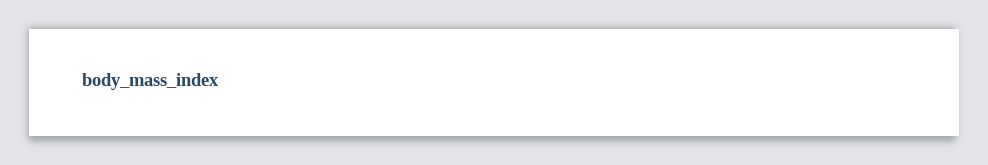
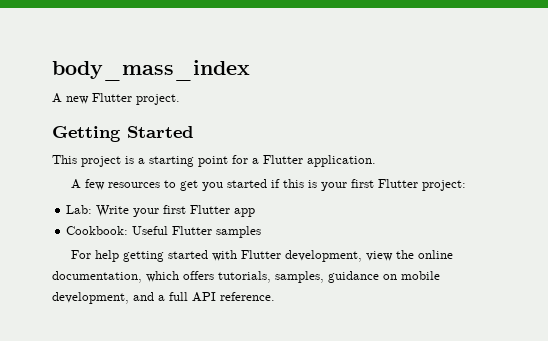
+ A new Flutter project.
+ Getting Started
+ This project is a starting point for a Flutter application.
+ A few resources to get you started if this is your first Flutter project:
+ Lab: Write your first Flutter app
+ Cookbook: Useful Flutter samples
+ For help getting started with Flutter development, view the online documentation, which offers tutorials, samples, guidance on mobile development, and a full API reference.

